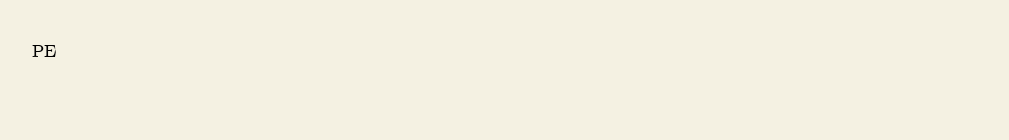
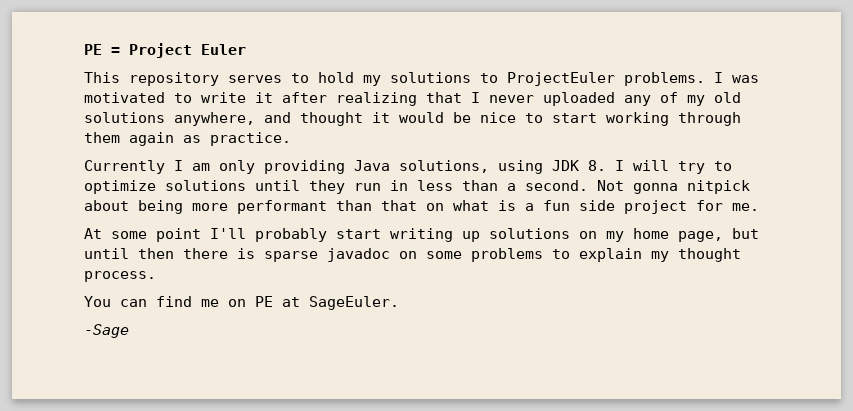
- PE
+ PE = Project Euler
+ This repository serves to hold my solutions to ProjectEuler problems. I was motivated to write it after realizing that I never uploaded any of my old solutions anywhere, and thought it would be nice to start working through them again as practice.
+ Currently I am only providing Java solutions, using JDK 8. I will try to optimize solutions until they run in less than a second. Not gonna nitpick about being more performant than that on what is a fun side project for me.
+ At some point I'll probably start writing up solutions on my home page, but until then there is sparse javadoc on some problems to explain my thought process.
+ You can find me on PE at SageEuler.
+ -Sage

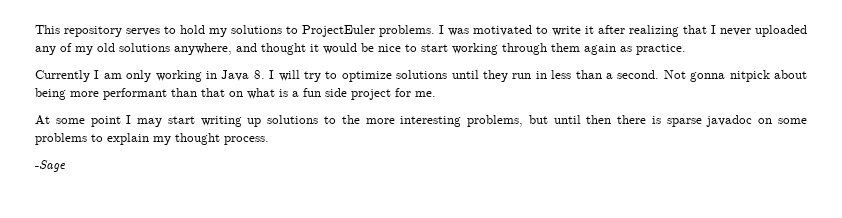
- PE = Project Euler
- Currently I am only providing Java solutions, using JDK 8. I will try to optimize solutions until they run in less than a second.
+ Currently I am only working in Java 8. I will try to optimize solutions until they run in less than a second.
- At some point I'll probably start writing up solutions on my home page, but until then there is sparse javadoc on some problems to explain my thought process.
+ At some point I may start writing up solutions to the more interesting problems, but until then there is sparse javadoc on some problems to explain my thought process.
- You can find me on PE at SageEuler.

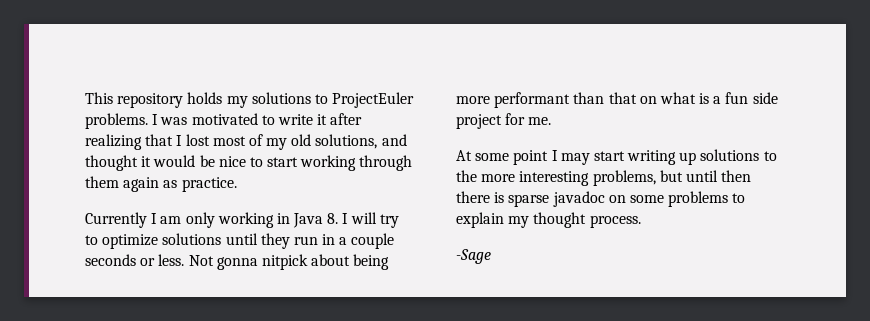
- This repository serves to hold my solutions to ProjectEuler problems.
+ This repository holds my solutions to ProjectEuler problems.
- I was motivated to write it after realizing that I never uploaded any of my old solutions anywhere, and thought it would be nice to start working through them again as practice.
+ I was motivated to write it after realizing that I lost most of my old solutions, and thought it would be nice to start working through them again as practice.
- Currently I am only working in Java 8. I will try to optimize solutions until they run in less than a second.
+ Currently I am only working in Java 8. I will try to optimize solutions until they run in a couple seconds or less.

